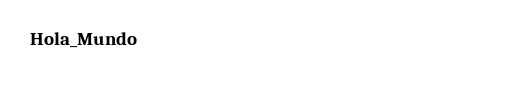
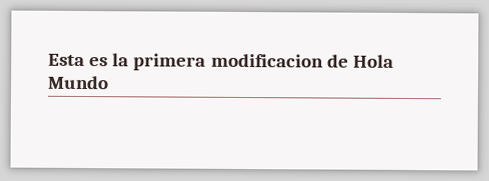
- Hola_Mundo
+ Esta es la primera modificacion de Hola Mundo

